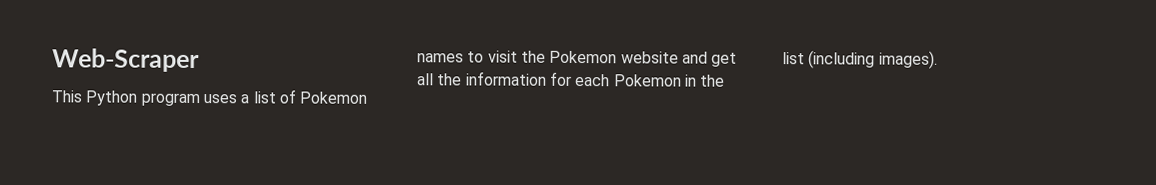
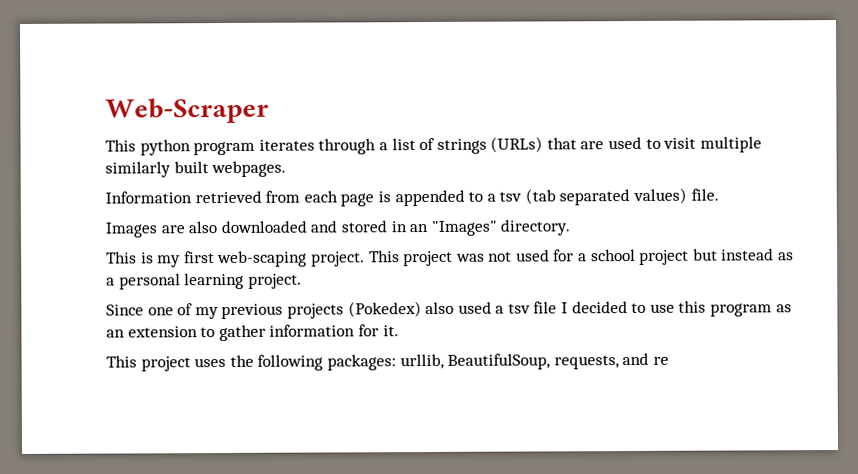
- This Python program uses a list of Pokemon names to visit the Pokemon website and get all the information for each Pokemon in the list (including images).
+ This python program iterates through a list of strings (URLs) that are used to visit multiple similarly built webpages.
+ Information retrieved from each page is appended to a tsv (tab separated values) file.
+ Images are also downloaded and stored in an "Images" directory.
+ This is my first web-scaping project. This project was not used for a school project but instead as a personal learning project.
+ Since one of my previous projects (Pokedex) also used a tsv file I decided to use this program as an extension to gather information for it.
+ This project uses the following packages: urllib, BeautifulSoup, requests, and re

